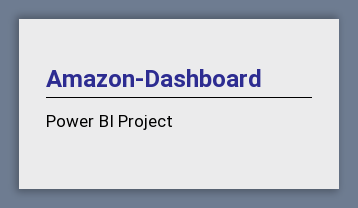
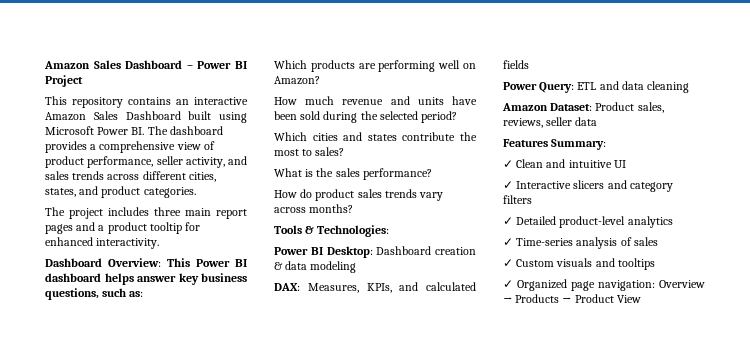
- Amazon-Dashboard
- Power BI Project
+ Amazon Sales Dashboard – Power BI Project
+ This repository contains an interactive Amazon Sales Dashboard built using Microsoft Power BI. The dashboard provides a comprehensive view of product performance, seller activity, and sales trends across different cities, states, and product categories.
+ The project includes three main report pages and a product tooltip for enhanced interactivity.
+ Dashboard Overview: This Power BI dashboard helps answer key business questions, such as:
+ Which products are performing well on Amazon?
+ How much revenue and units have been sold during the selected period?
+ Which cities and states contribute the most to sales?
+ What is the sales performance?
+ How do product sales trends vary across months?
+ Tools & Technologies:
+ Power BI Desktop: Dashboard creation & data modeling
+ DAX: Measures, KPIs, and calculated fields
+ Power Query: ETL and data cleaning
+ Amazon Dataset: Product sales, reviews, seller data
+ Features Summary:
+ ✓ Clean and intuitive UI
+ ✓ Interactive slicers and category filters
+ ✓ Detailed product-level analytics
+ ✓ Time-series analysis of sales
+ ✓ Custom visuals and tooltips
+ ✓ Organized page navigation: Overview → Products → Product View

